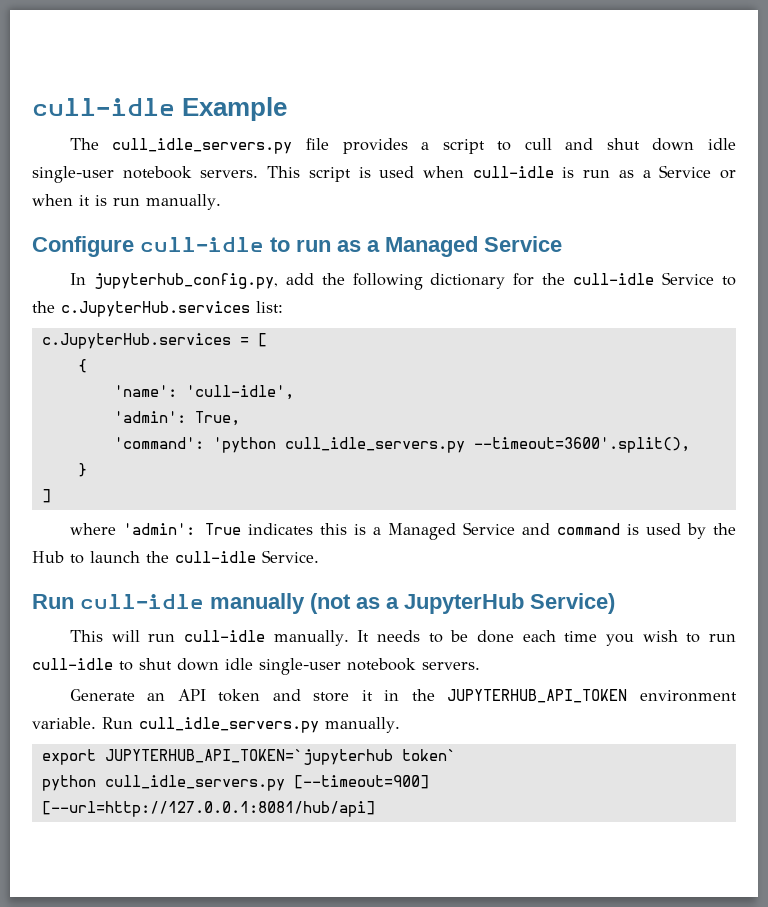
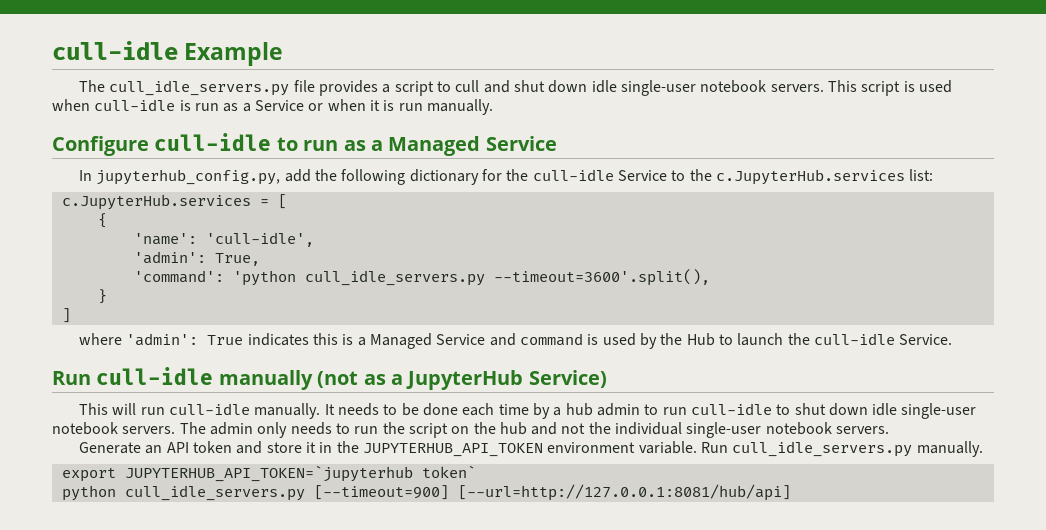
- It needs to be done each time you wish to run cull-idle to shut down idle single-user notebook servers.
+ It needs to be done each time by a hub admin to run cull-idle to shut down idle single-user notebook servers. The admin only needs to run the script on the hub and not the individual single-user notebook servers.

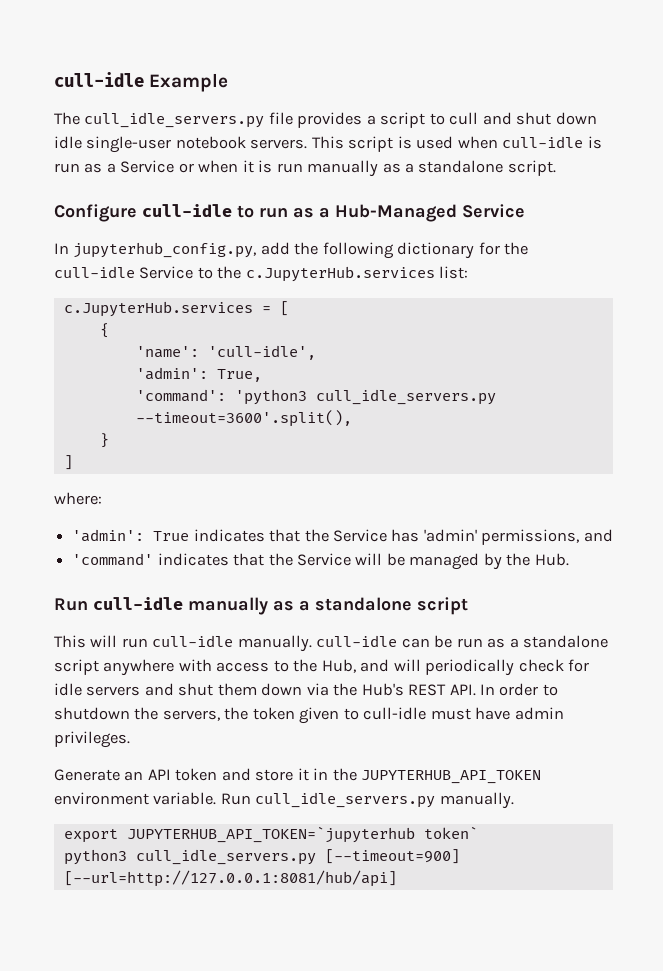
- This script is used when cull-idle is run as a Service or when it is run manually.
+ This script is used when cull-idle is run as a Service or when it is run manually as a standalone script.
- Configure cull-idle to run as a Managed Service
+ Configure cull-idle to run as a Hub-Managed Service
- 'command': 'python cull_idle_servers.py --timeout=3600'.split(),
+ 'command': 'python3 cull_idle_servers.py --timeout=3600'.split(),
- where 'admin': True indicates this is a Managed Service and command is used by the Hub to launch the cull-idle Service.
+ where:
+ 'admin': True indicates that the Service has 'admin' permissions, and
+ 'command' indicates that the Service will be managed by the Hub.
- Run cull-idle manually (not as a JupyterHub Service)
+ Run cull-idle manually as a standalone script
- This will run cull-idle manually. It needs to be done each time by a hub admin to run cull-idle to shut down idle single-user notebook servers. The admin only needs to run the script on the hub and not the individual single-user notebook servers.
+ This will run cull-idle manually. cull-idle can be run as a standalone script anywhere with access to the Hub, and will periodically check for idle servers and shut them down via the Hub's REST API. In order to shutdown the servers, the token given to cull-idle must have admin privileges.
- python cull_idle_servers.py [--timeout=900] [--url=http://127.0.0.1:8081/hub/api]
+ python3 cull_idle_servers.py [--timeout=900] [--url=http://127.0.0.1:8081/hub/api]

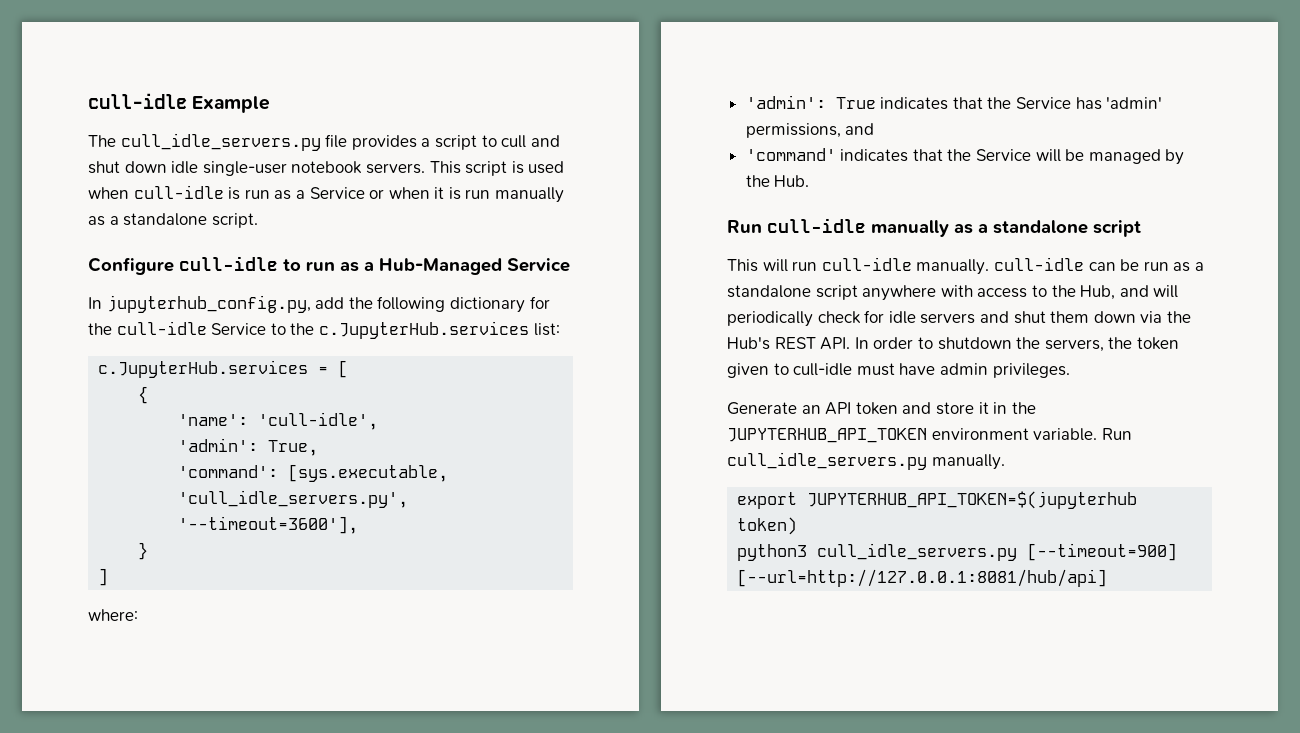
- 'command': 'python3 cull_idle_servers.py --timeout=3600'.split(),
+ 'command': [sys.executable, 'cull_idle_servers.py', '--timeout=3600'],
- export JUPYTERHUB_API_TOKEN=`jupyterhub token`
+ export JUPYTERHUB_API_TOKEN=$(jupyterhub token)

